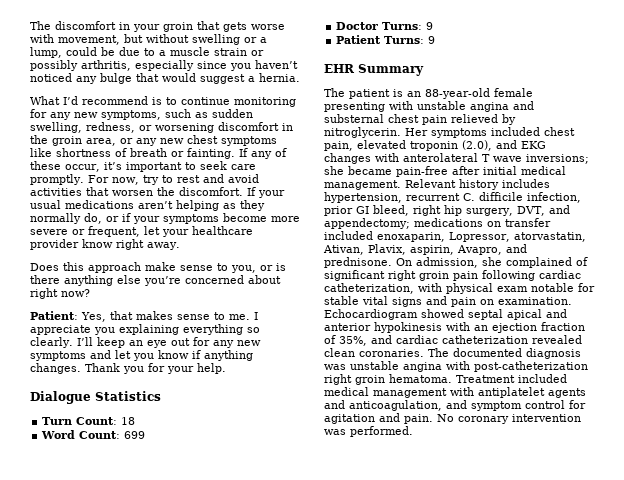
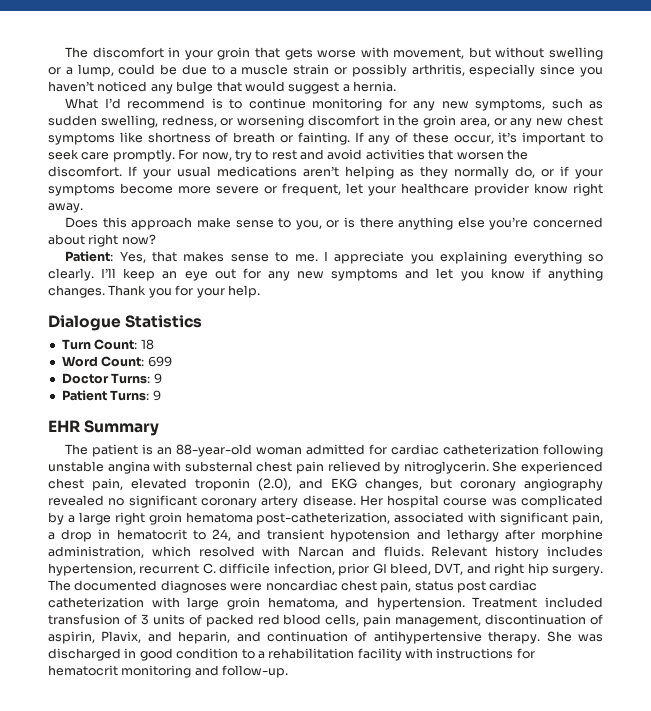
- The patient is an 88-year-old female presenting with unstable angina and substernal chest pain relieved by nitroglycerin.
+ The patient is an 88-year-old woman admitted for cardiac catheterization following unstable angina with substernal chest pain relieved by nitroglycerin.
- Her symptoms included chest pain, elevated troponin (2.0), and EKG changes with anterolateral T wave inversions; she became pain-free after initial medical management.
+ She experienced chest pain, elevated troponin (2.0), and EKG changes, but coronary angiography revealed no significant coronary artery disease. Her hospital course was complicated by a large right groin hematoma post-catheterization, associated with significant pain, a drop in hematocrit to 24, and transient hypotension and lethargy after morphine administration, which resolved with Narcan and fluids.
- Relevant history includes hypertension, recurrent C. difficile infection, prior GI bleed, right hip surgery, DVT, and appendectomy; medications on transfer included enoxaparin, Lopressor, atorvastatin, Ativan, Plavix, aspirin, Avapro, and prednisone. On admission, she complained of significant right groin pain following cardiac catheterization, with physical exam notable for stable vital signs and pain on examination. Echocardiogram showed septal apical and anterior hypokinesis with an ejection fraction of 35%, and cardiac catheterization revealed clean coronaries. The documented diagnosis was unstable angina with post-catheterization right groin hematoma. Treatment included medical management with antiplatelet agents and anticoagulation, and symptom control for agitation and pain. No coronary intervention was performed.
+ Relevant history includes hypertension, recurrent C. difficile infection, prior GI bleed, DVT, and right hip surgery. The documented diagnoses were noncardiac chest pain, status post cardiac catheterization with large groin hematoma, and hypertension. Treatment included transfusion of 3 units of packed red blood cells, pain management, discontinuation of aspirin, Plavix, and heparin, and continuation of antihypertensive therapy. She was discharged in good condition to a rehabilitation facility with instructions for hematocrit monitoring and follow-up.

